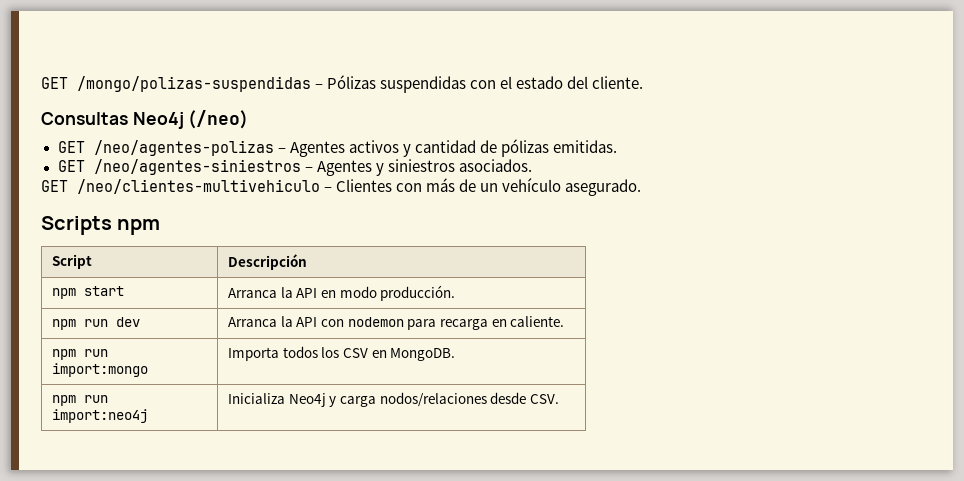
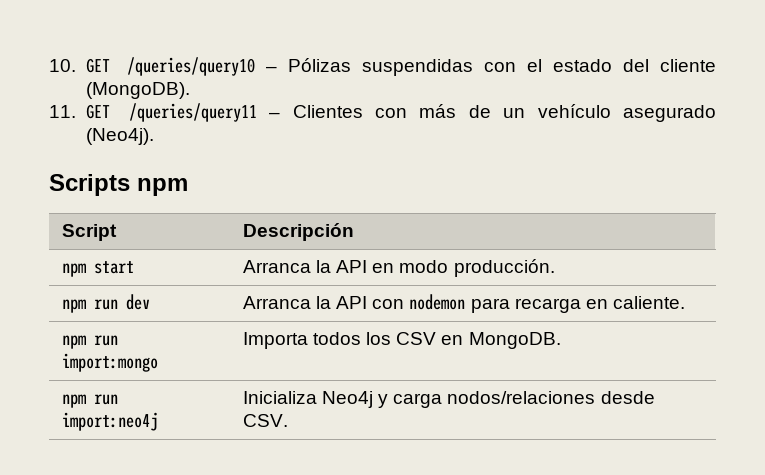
- GET /mongo/polizas-suspendidas – Pólizas suspendidas con el estado del cliente.
- Consultas Neo4j (/neo)
- GET /neo/agentes-polizas – Agentes activos y cantidad de pólizas emitidas.
- GET /neo/agentes-siniestros – Agentes y siniestros asociados.
- GET /neo/clientes-multivehiculo – Clientes con más de un vehículo asegurado.
+ 10. GET /queries/query10 – Pólizas suspendidas con el estado del cliente (MongoDB).
+ 11. GET /queries/query11 – Clientes con más de un vehículo asegurado (Neo4j).

